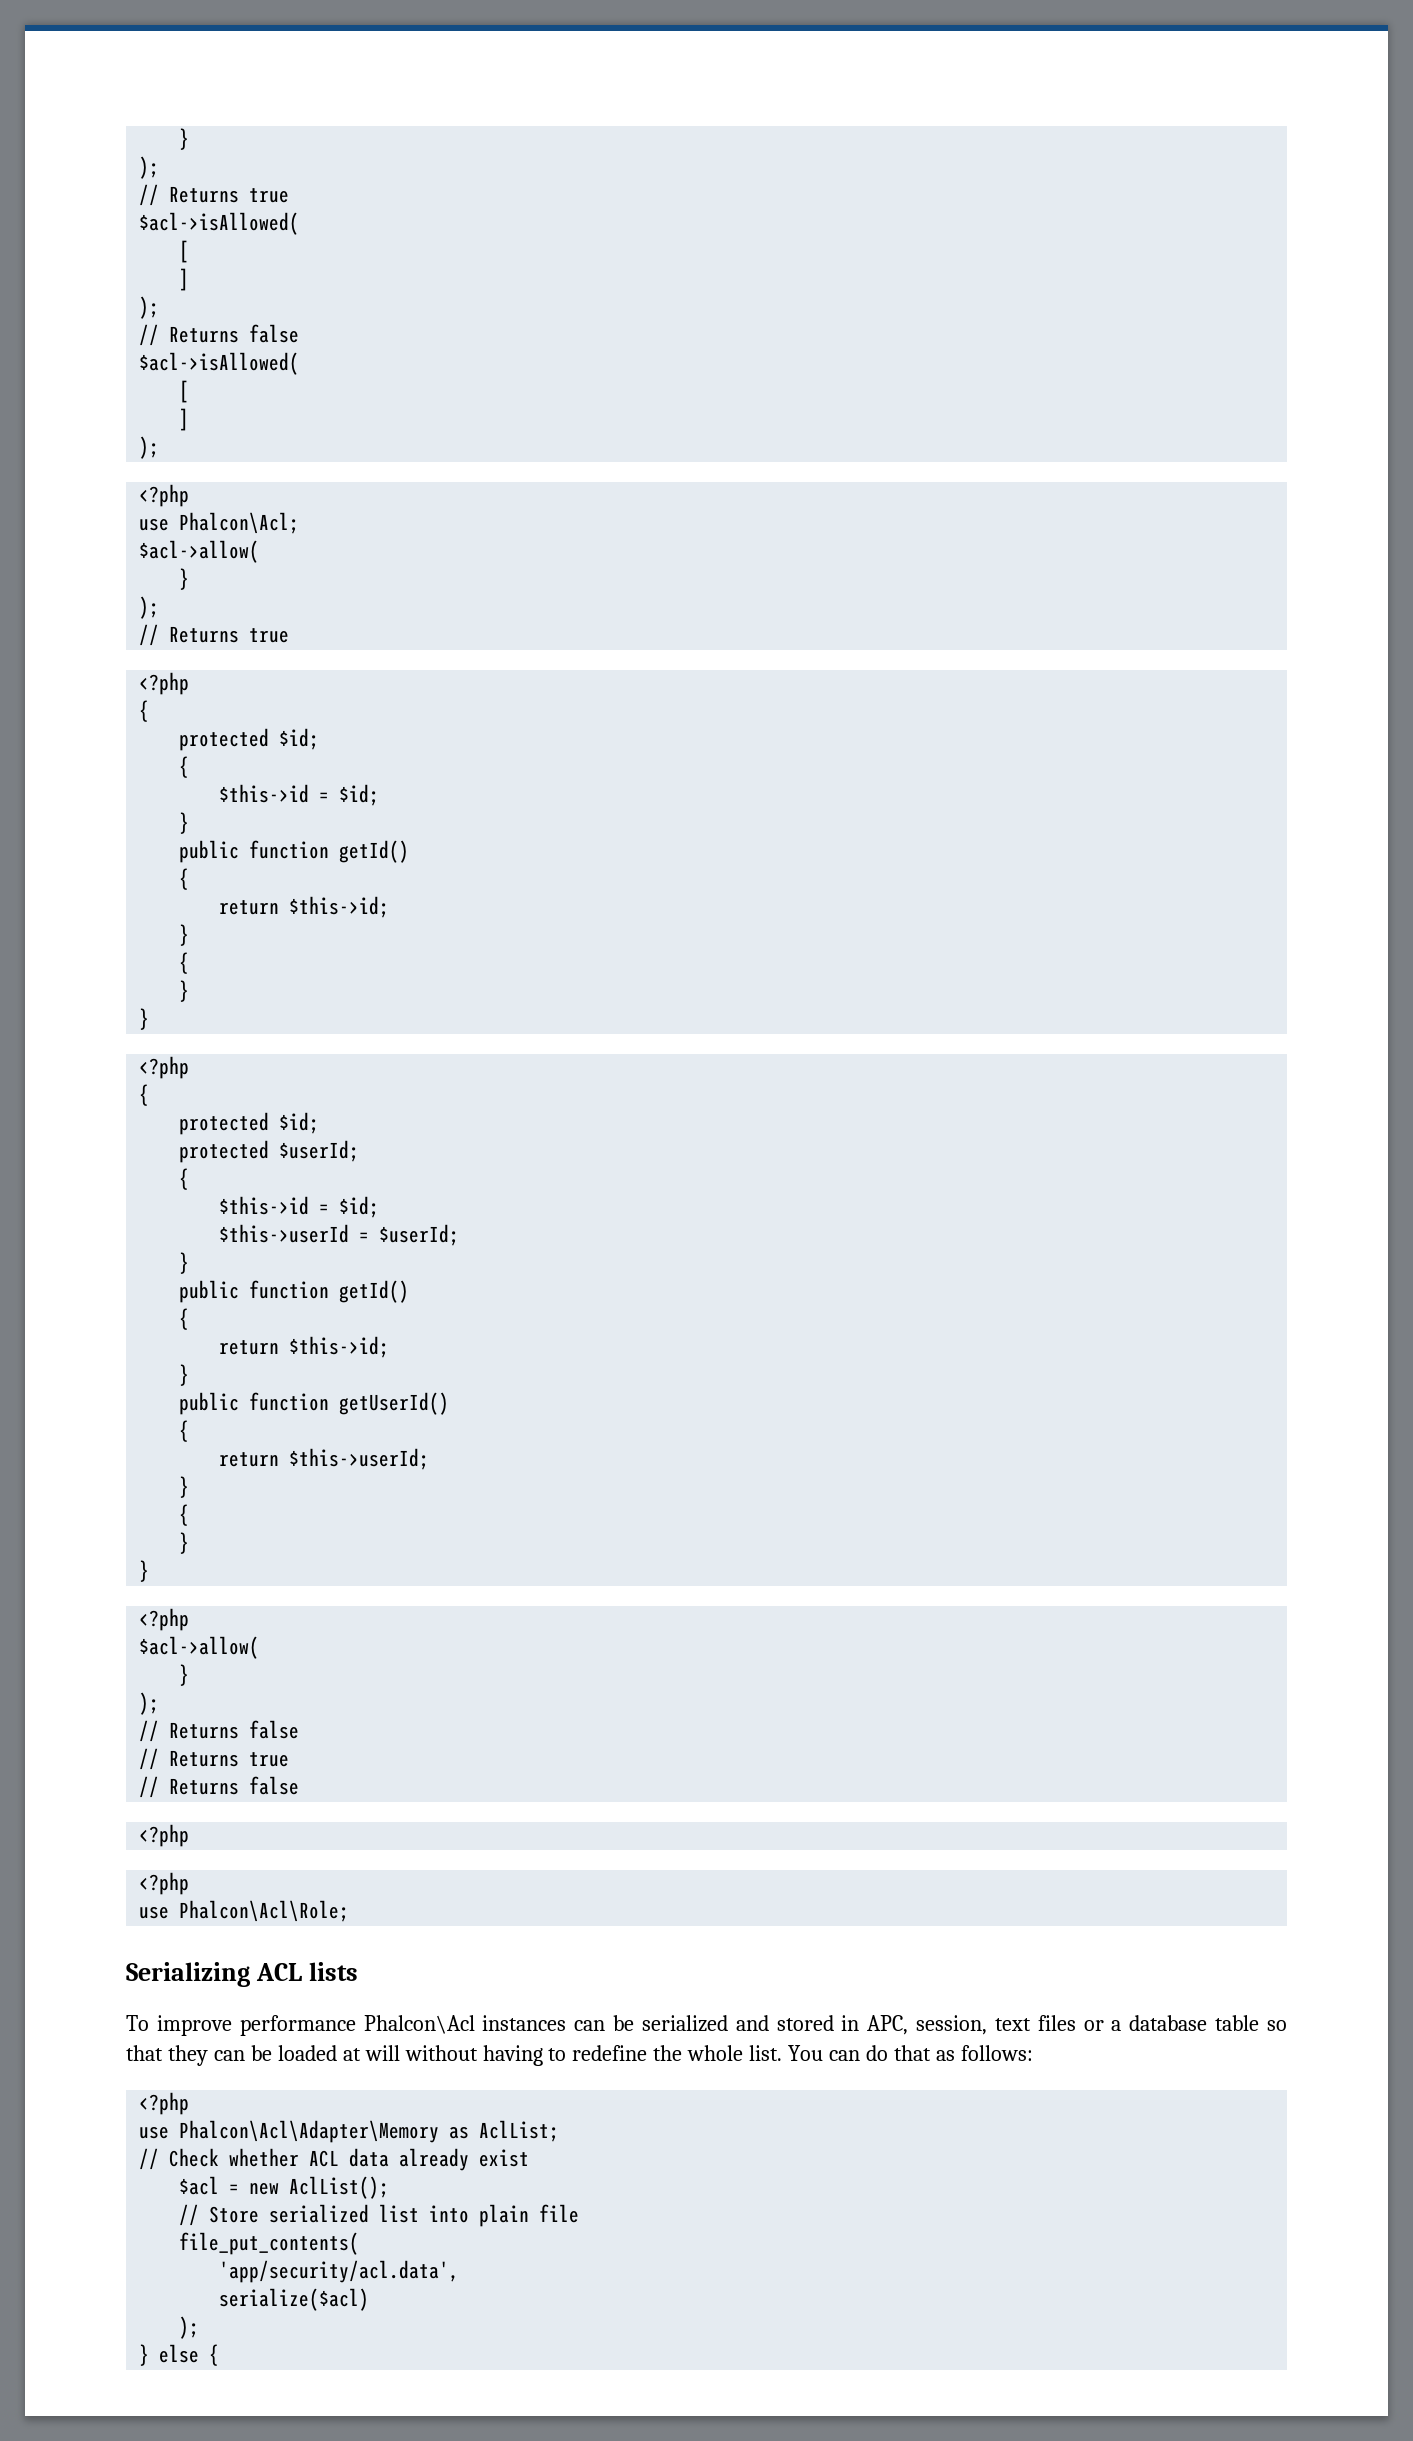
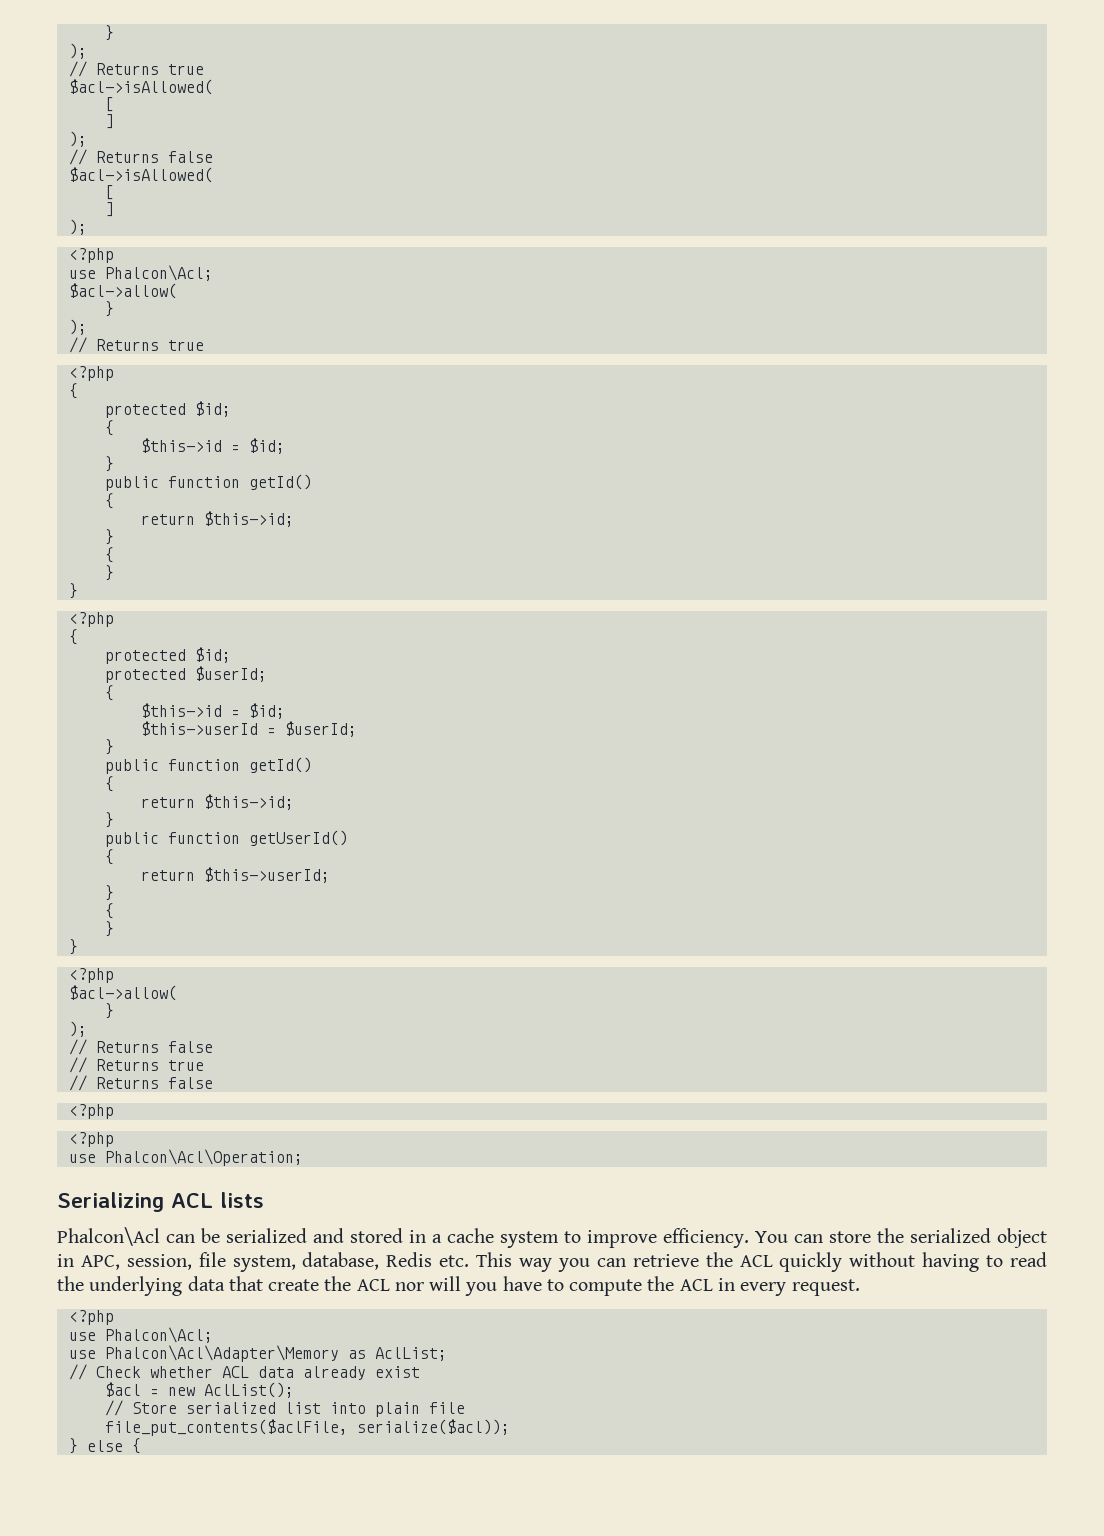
- use Phalcon\Acl\Role;
+ use Phalcon\Acl\Operation;
- To improve performance Phalcon\Acl instances can be serialized and stored in APC, session, text files or a database table so that they can be loaded at will without having to redefine the whole list. You can do that as follows:
+ Phalcon\Acl can be serialized and stored in a cache system to improve efficiency. You can store the serialized object in APC, session, file system, database, Redis etc. This way you can retrieve the ACL quickly without having to read the underlying data that create the ACL nor will you have to compute the ACL in every request.
  <?php
+ use Phalcon\Acl;
- file_put_contents(
- 'app/security/acl.data',
- serialize($acl)
- );
+ file_put_contents($aclFile, serialize($acl));

